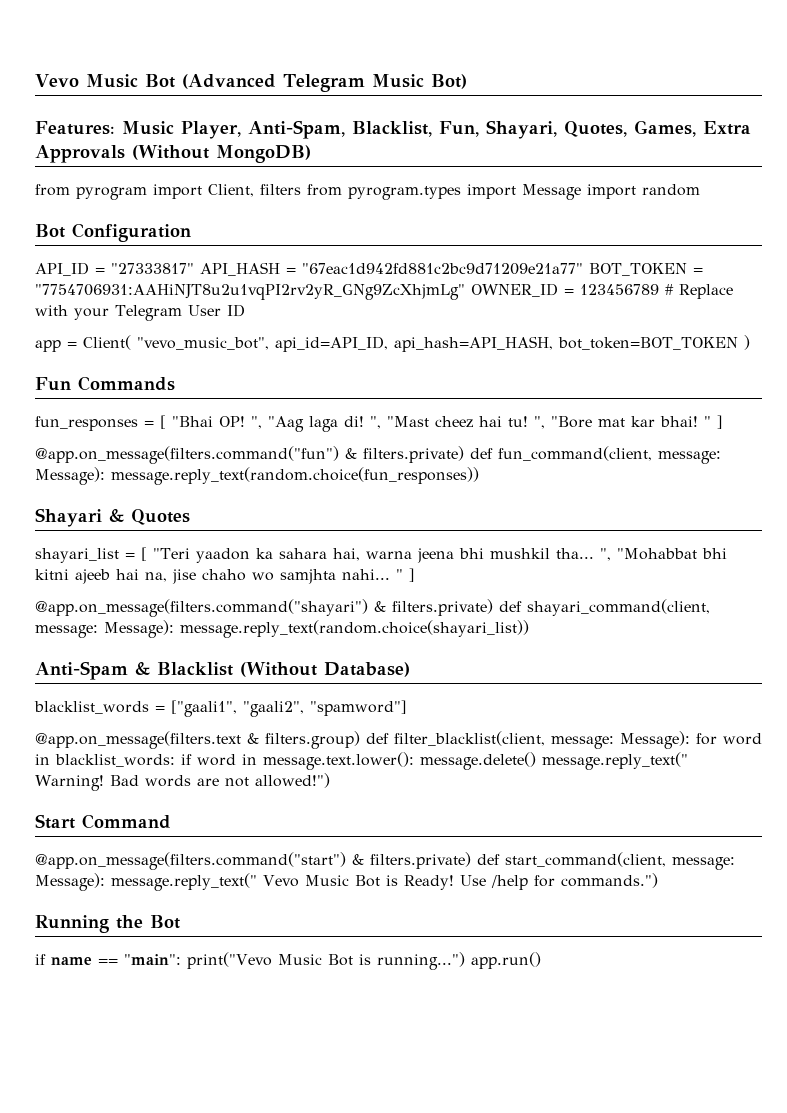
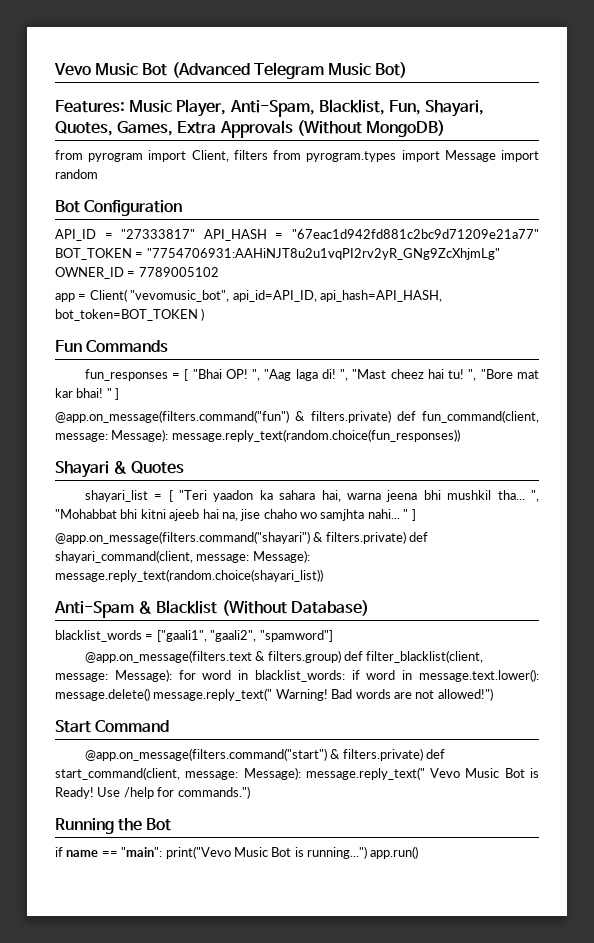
- API_ID = "27333817" API_HASH = "67eac1d942fd881c2bc9d71209e21a77" BOT_TOKEN = "7754706931:AAHiNJT8u2u1vqPI2rv2yR_GNg9ZcXhjmLg" OWNER_ID = 123456789 # Replace with your Telegram User ID
+ API_ID = "27333817" API_HASH = "67eac1d942fd881c2bc9d71209e21a77" BOT_TOKEN = "7754706931:AAHiNJT8u2u1vqPI2rv2yR_GNg9ZcXhjmLg" OWNER_ID = 7789005102
- app = Client( "vevo_music_bot", api_id=API_ID, api_hash=API_HASH, bot_token=BOT_TOKEN )
+ app = Client( "vevomusic_bot", api_id=API_ID, api_hash=API_HASH, bot_token=BOT_TOKEN )

